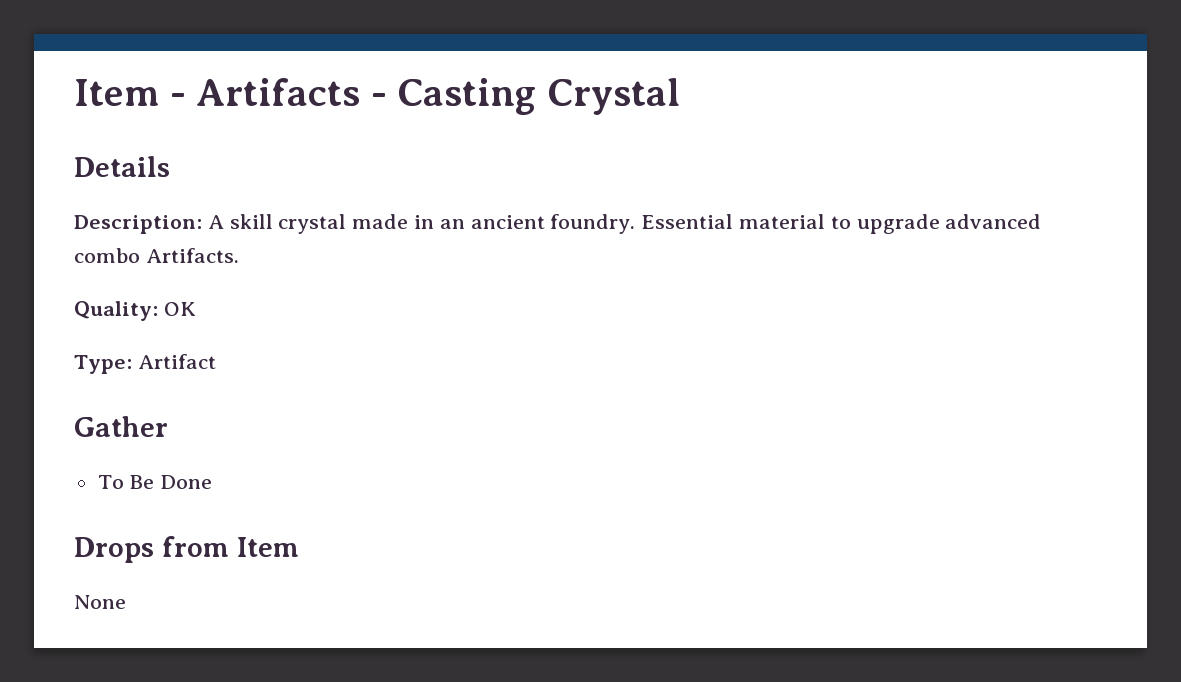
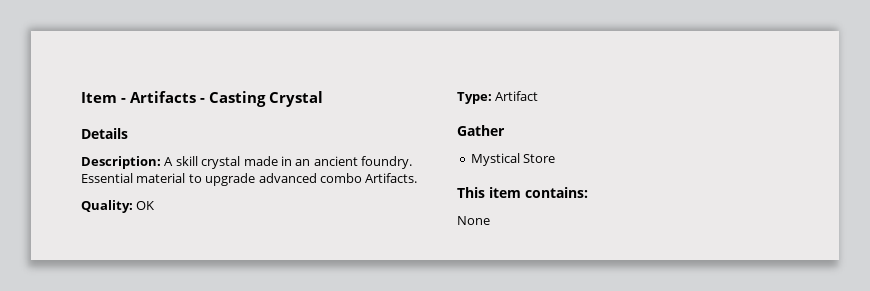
- To Be Done
- Drops from Item
+ Mystical Store
+ This item contains:

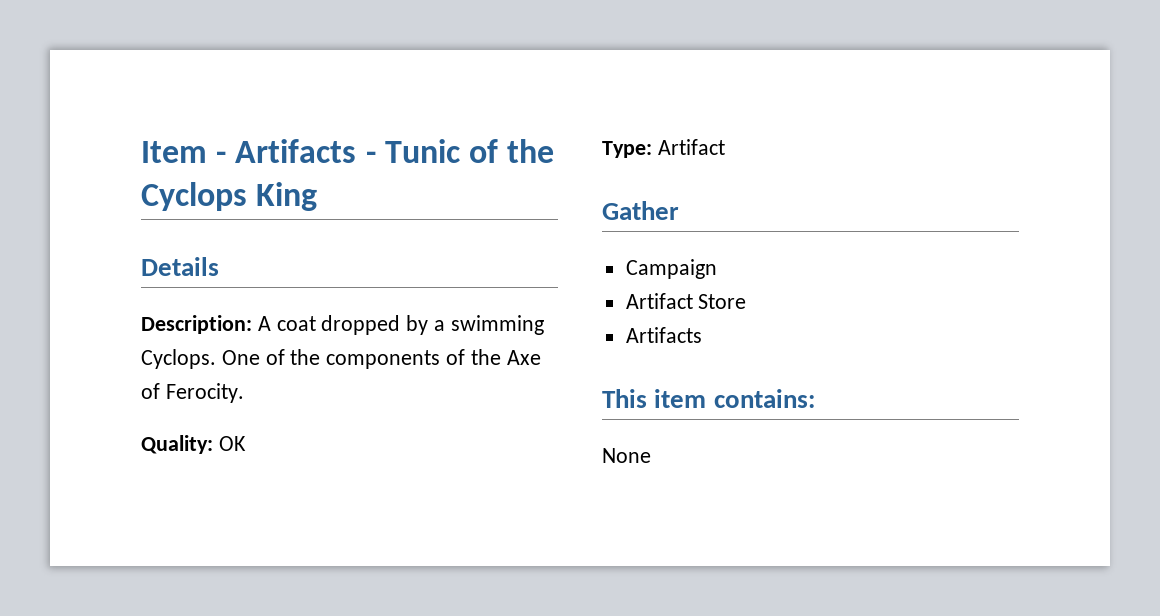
- Item - Artifacts - Casting Crystal
+ Item - Artifacts - Tunic of the Cyclops King
  Details
- Description: A skill crystal made in an ancient foundry. Essential material to upgrade advanced combo Artifacts.
+ Description: A coat dropped by a swimming Cyclops. One of the components of the Axe of Ferocity.
- Mystical Store
+ Campaign
+ Artifact Store
+ Artifacts

